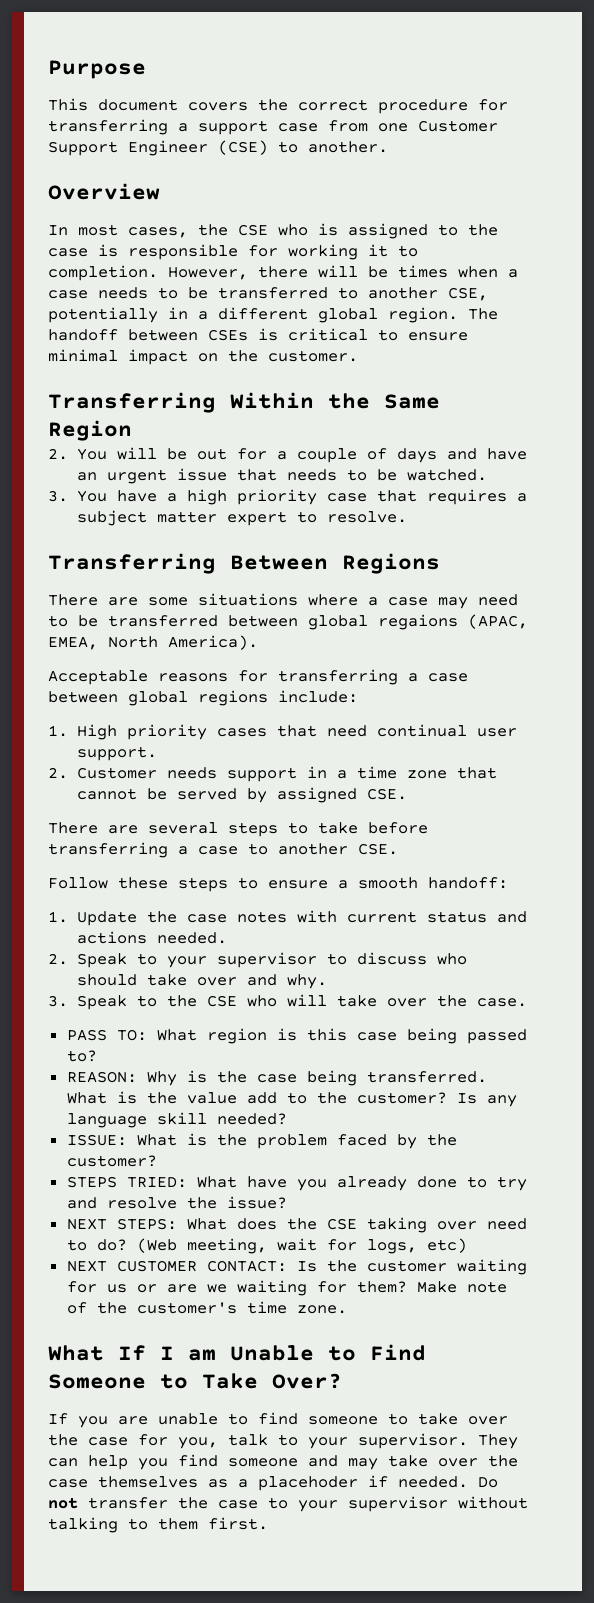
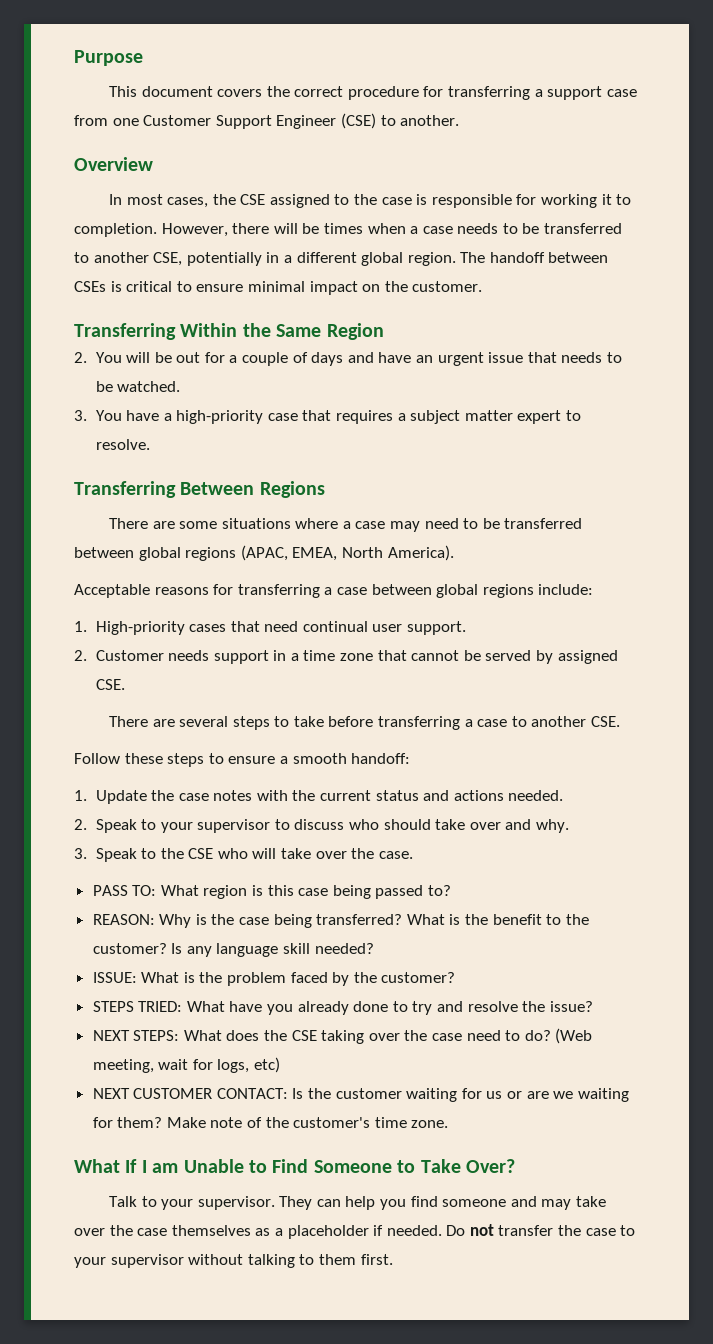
- In most cases, the CSE who is assigned to the case is responsible for working it to completion.
+ In most cases, the CSE assigned to the case is responsible for working it to completion.
- 3. You have a high priority case that requires a subject matter expert to resolve.
+ 3. You have a high-priority case that requires a subject matter expert to resolve.
- There are some situations where a case may need to be transferred between global regaions (APAC, EMEA, North America).
+ There are some situations where a case may need to be transferred between global regions (APAC, EMEA, North America).
- 1. High priority cases that need continual user support.
+ 1. High-priority cases that need continual user support.
- 1. Update the case notes with current status and actions needed.
+ 1. Update the case notes with the current status and actions needed.
- REASON: Why is the case being transferred. What is the value add to the customer?
+ REASON: Why is the case being transferred? What is the benefit to the customer?
- NEXT STEPS: What does the CSE taking over need to do?
+ NEXT STEPS: What does the CSE taking over the case need to do?
- If you are unable to find someone to take over the case for you, talk to your supervisor.
+ Talk to your supervisor.
- They can help you find someone and may take over the case themselves as a placehoder if needed.
+ They can help you find someone and may take over the case themselves as a placeholder if needed.

